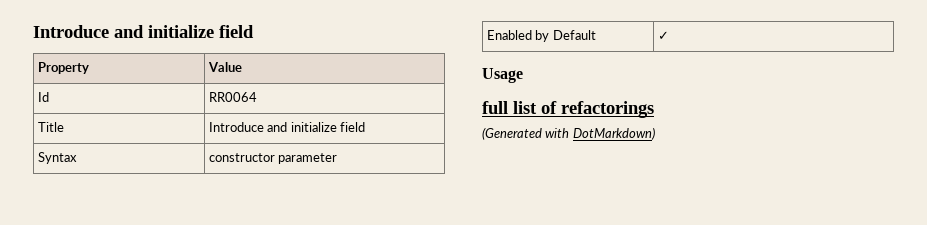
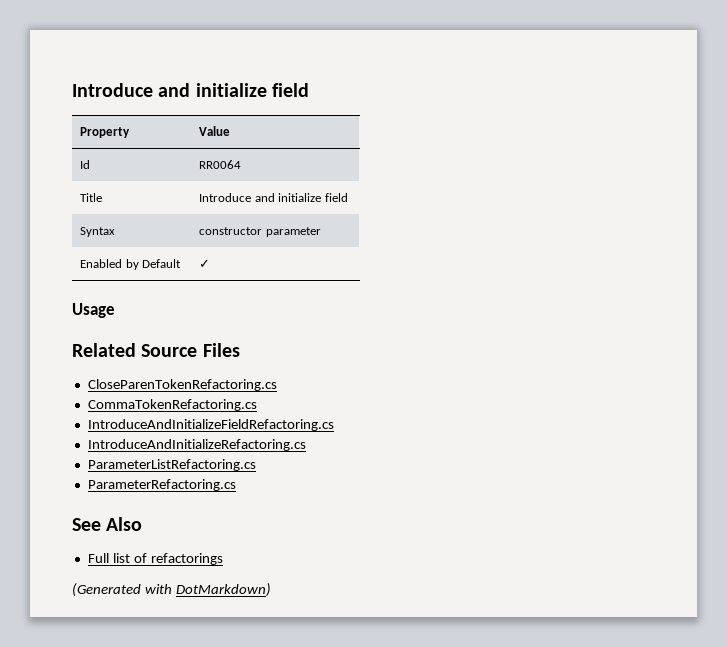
- full list of refactorings
+ Related Source Files
+ CloseParenTokenRefactoring.cs
+ CommaTokenRefactoring.cs
+ IntroduceAndInitializeFieldRefactoring.cs
+ IntroduceAndInitializeRefactoring.cs
+ ParameterListRefactoring.cs
+ ParameterRefactoring.cs
+ See Also
+ Full list of refactorings

